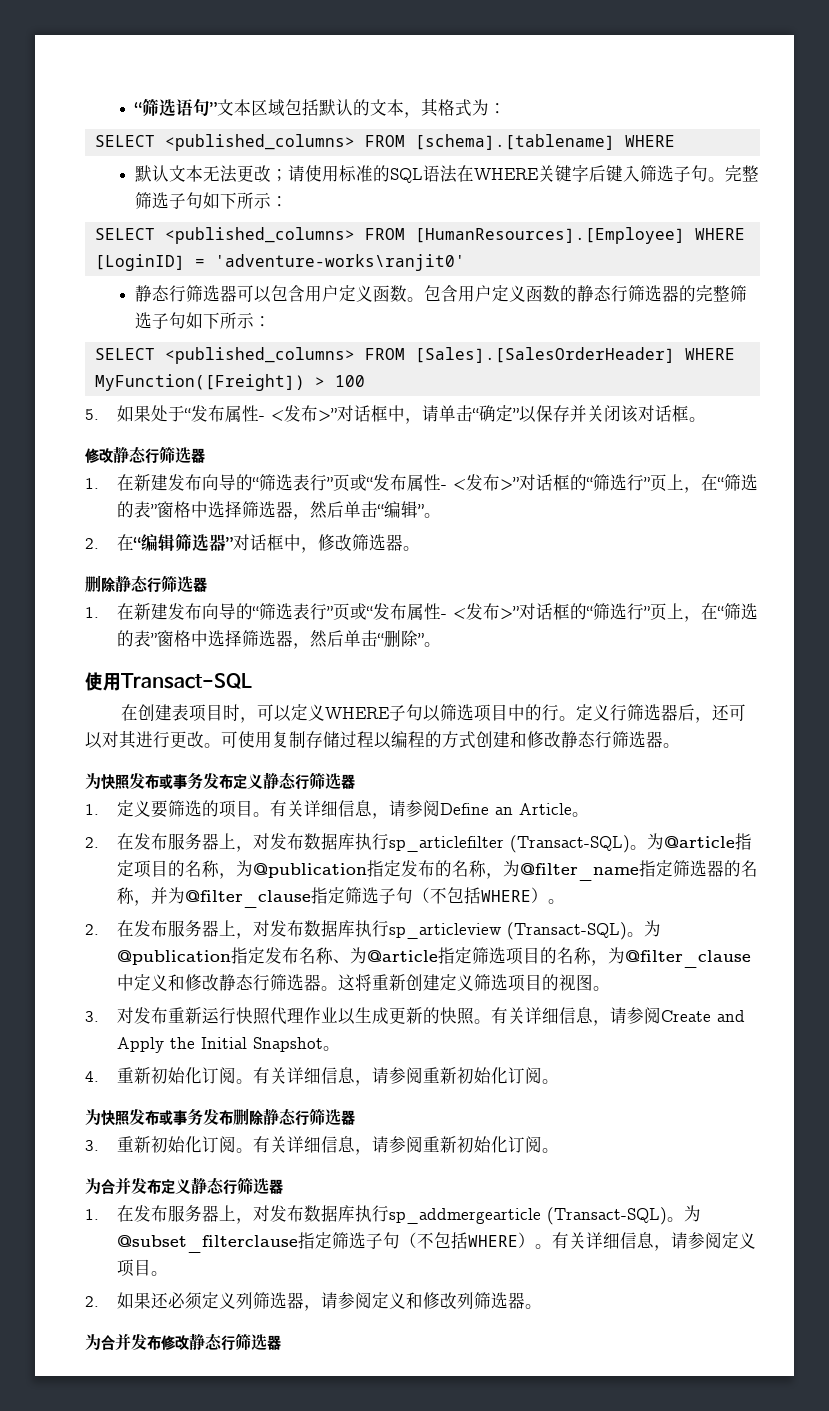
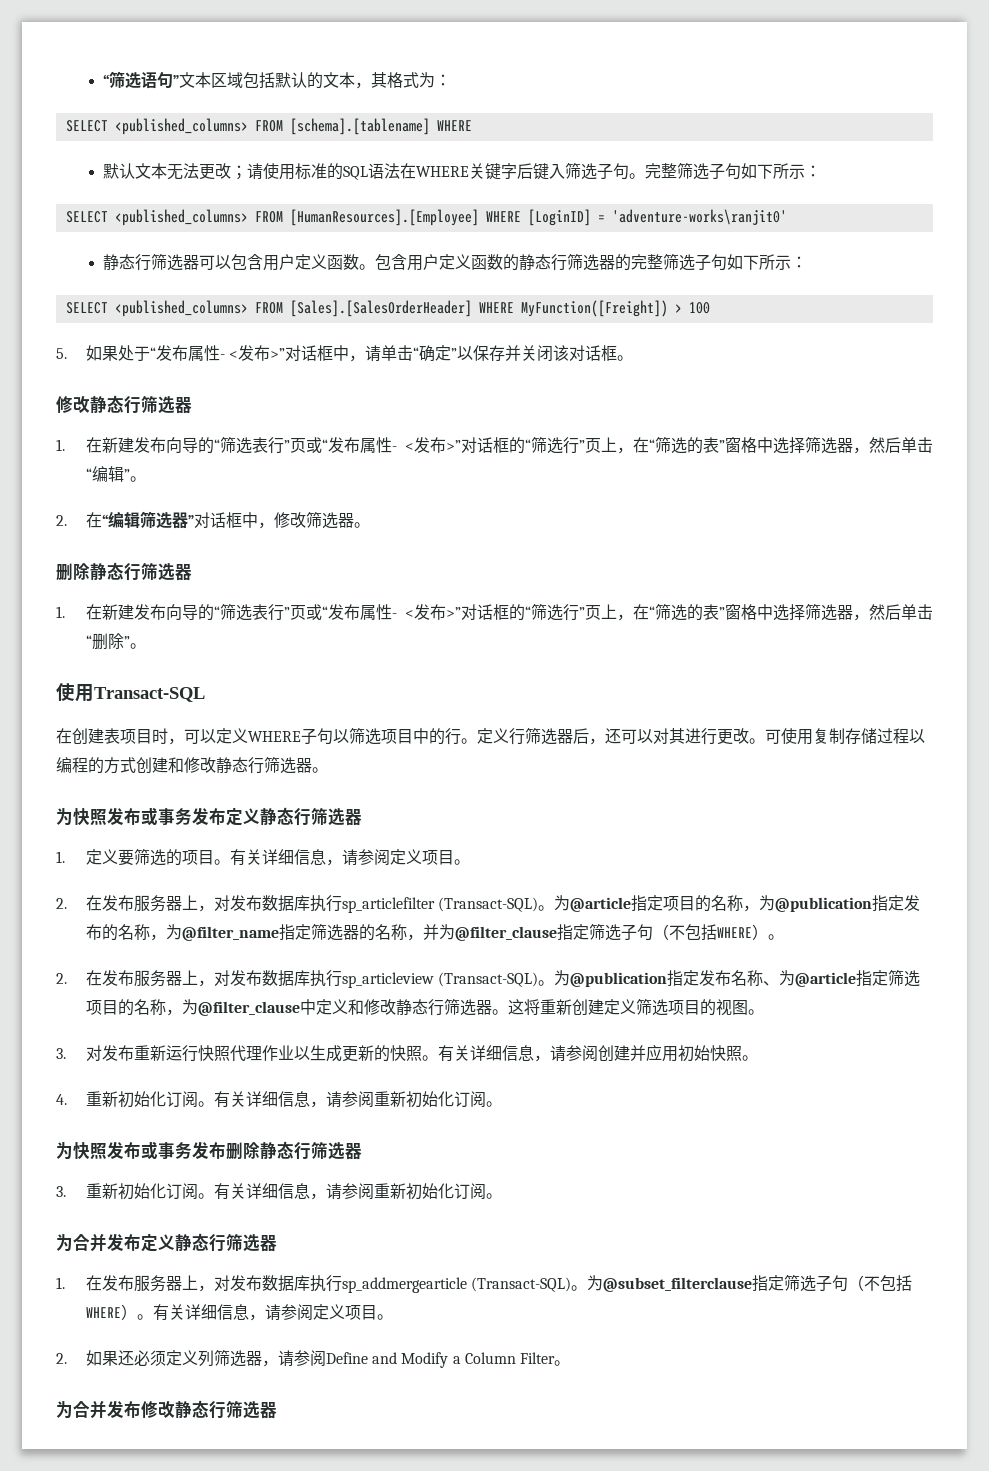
- 1.定义要筛选的项目。有关详细信息，请参阅Define an Article。
+ 1.定义要筛选的项目。有关详细信息，请参阅定义项目。
- 有关详细信息，请参阅Create and Apply the Initial Snapshot。
+ 有关详细信息，请参阅创建并应用初始快照。
- 2.如果还必须定义列筛选器，请参阅定义和修改列筛选器。
+ 2.如果还必须定义列筛选器，请参阅Define and Modify a Column Filter。

